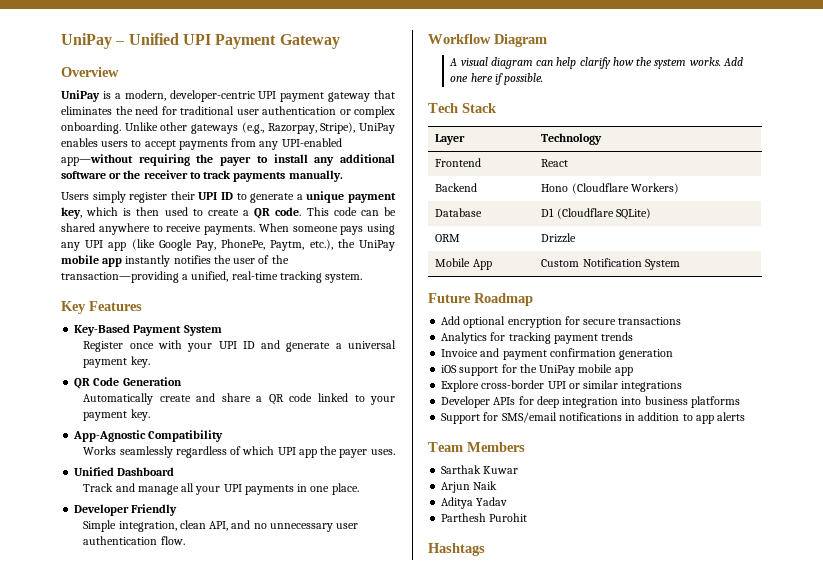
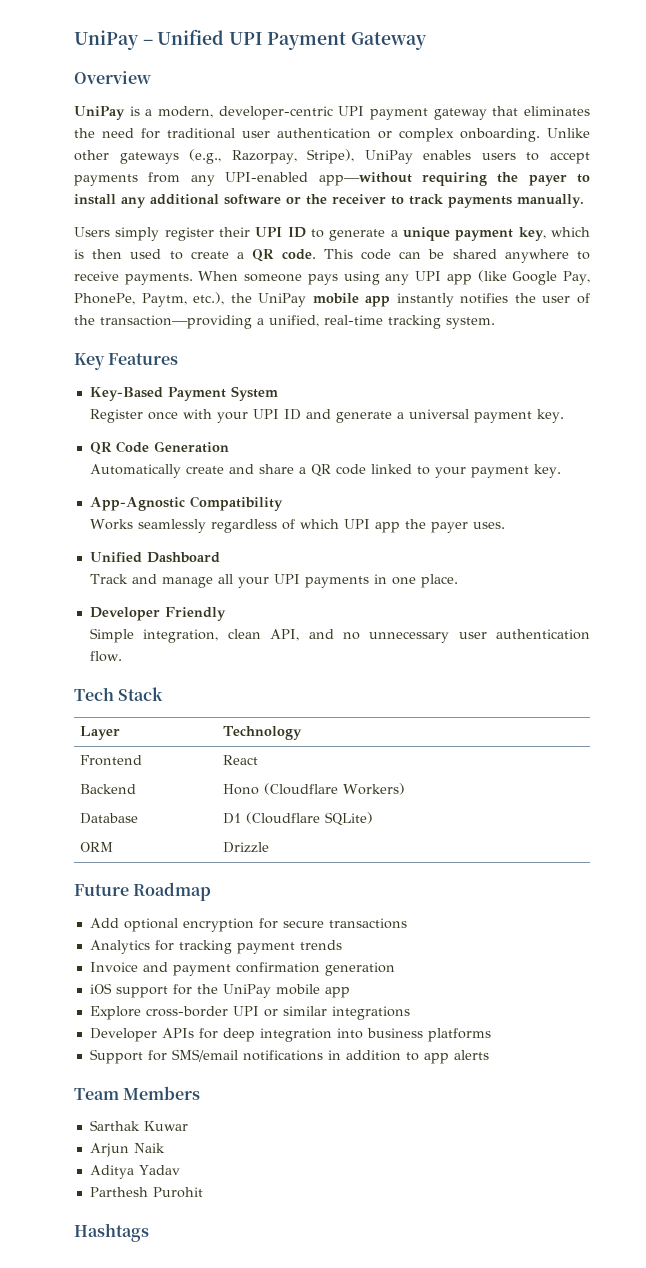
- Workflow Diagram
- A visual diagram can help clarify how the system works. Add one here if possible.
- Mobile App | Custom Notification System

